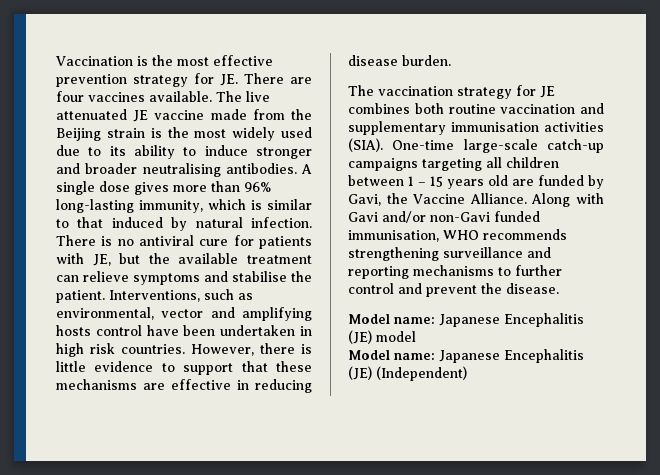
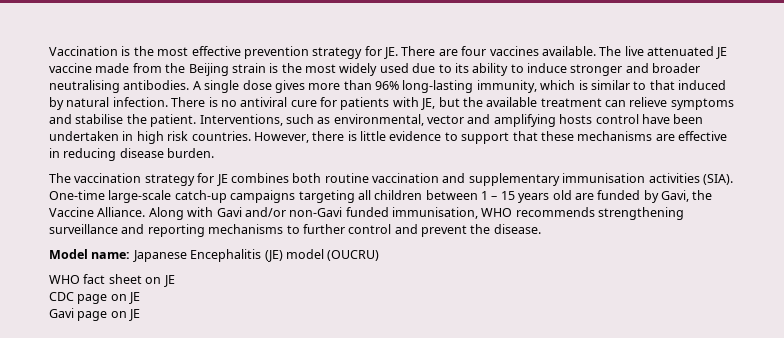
- Model name: Japanese Encephalitis (JE) model
- Model name: Japanese Encephalitis (JE) (Independent)
+ Model name: Japanese Encephalitis (JE) model (OUCRU)
+ WHO fact sheet on JE
+ CDC page on JE
+ Gavi page on JE

